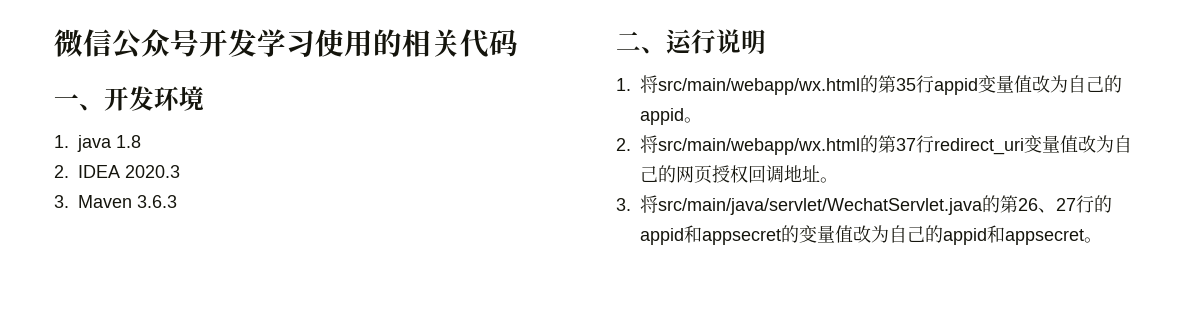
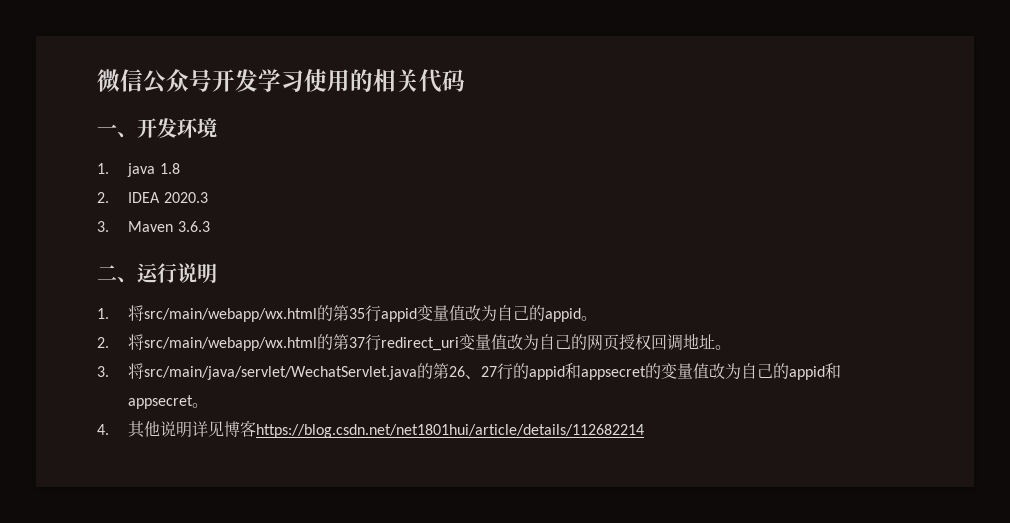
+ 4.其他说明详见博客https://blog.csdn.net/net1801hui/article/details/112682214

